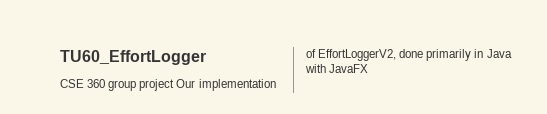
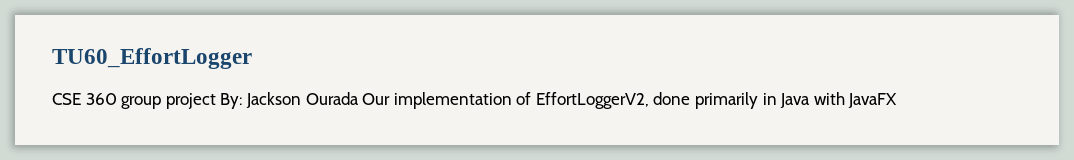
- CSE 360 group project Our implementation of EffortLoggerV2, done primarily in Java with JavaFX
+ CSE 360 group project By: Jackson Ourada Our implementation of EffortLoggerV2, done primarily in Java with JavaFX

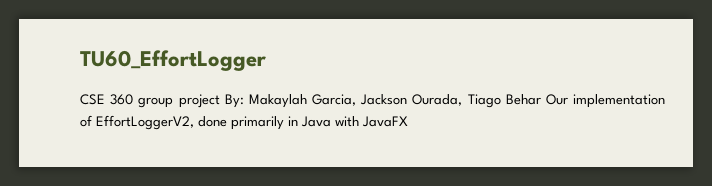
- CSE 360 group project By: Jackson Ourada Our implementation of EffortLoggerV2, done primarily in Java with JavaFX
+ CSE 360 group project By: Makaylah Garcia, Jackson Ourada, Tiago Behar Our implementation of EffortLoggerV2, done primarily in Java with JavaFX

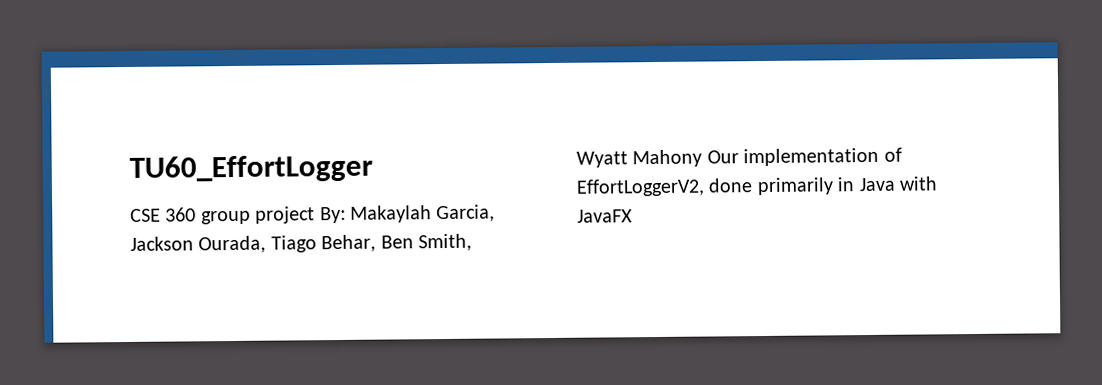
- CSE 360 group project By: Makaylah Garcia, Jackson Ourada, Tiago Behar Our implementation of EffortLoggerV2, done primarily in Java with JavaFX
+ CSE 360 group project By: Makaylah Garcia, Jackson Ourada, Tiago Behar, Ben Smith, Wyatt Mahony Our implementation of EffortLoggerV2, done primarily in Java with JavaFX

